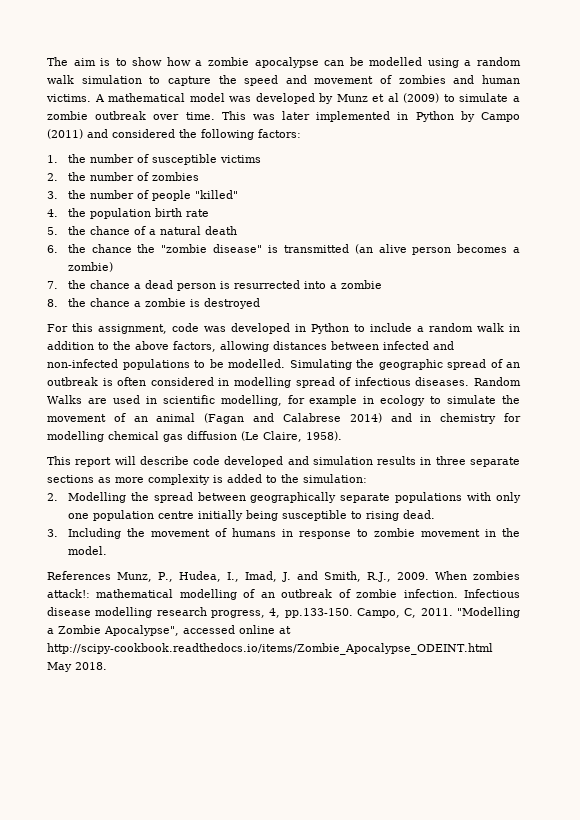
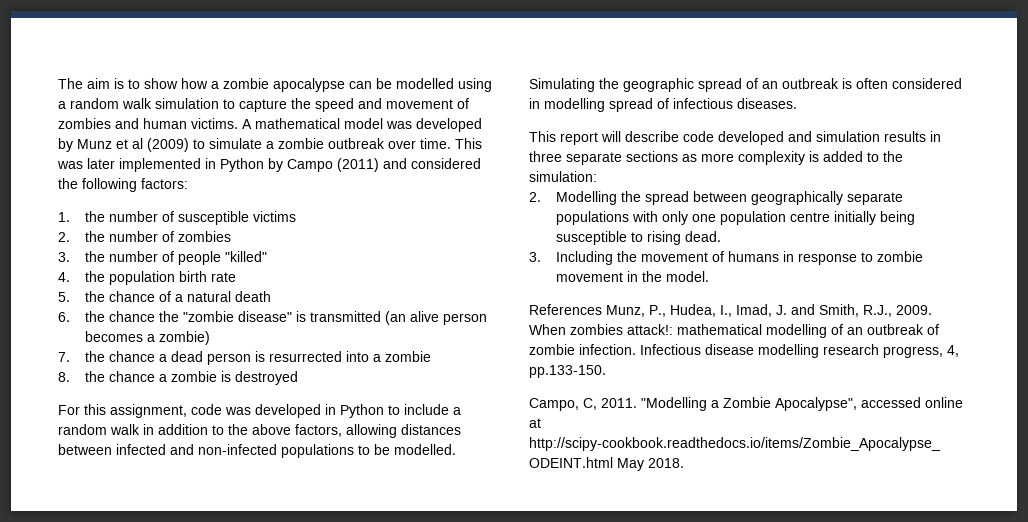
- Random Walks are used in scientific modelling, for example in ecology to simulate the movement of an animal (Fagan and Calabrese 2014) and in chemistry for modelling chemical gas diffusion (Le Claire, 1958).
- Infectious disease modelling research progress, 4, pp.133-150. Campo, C, 2011.
+ Infectious disease modelling research progress, 4, pp.133-150.
+ Campo, C, 2011.

